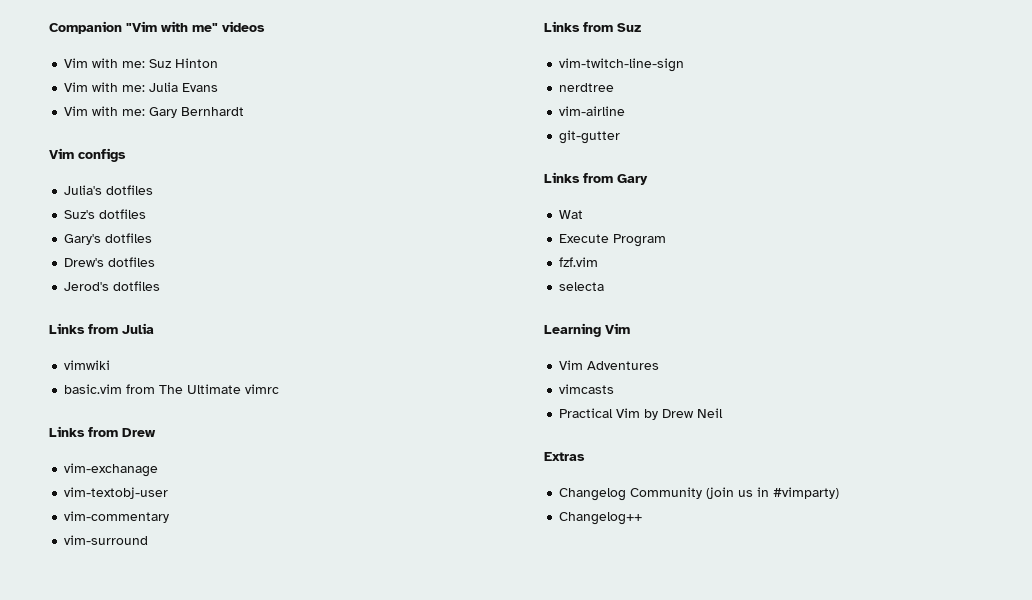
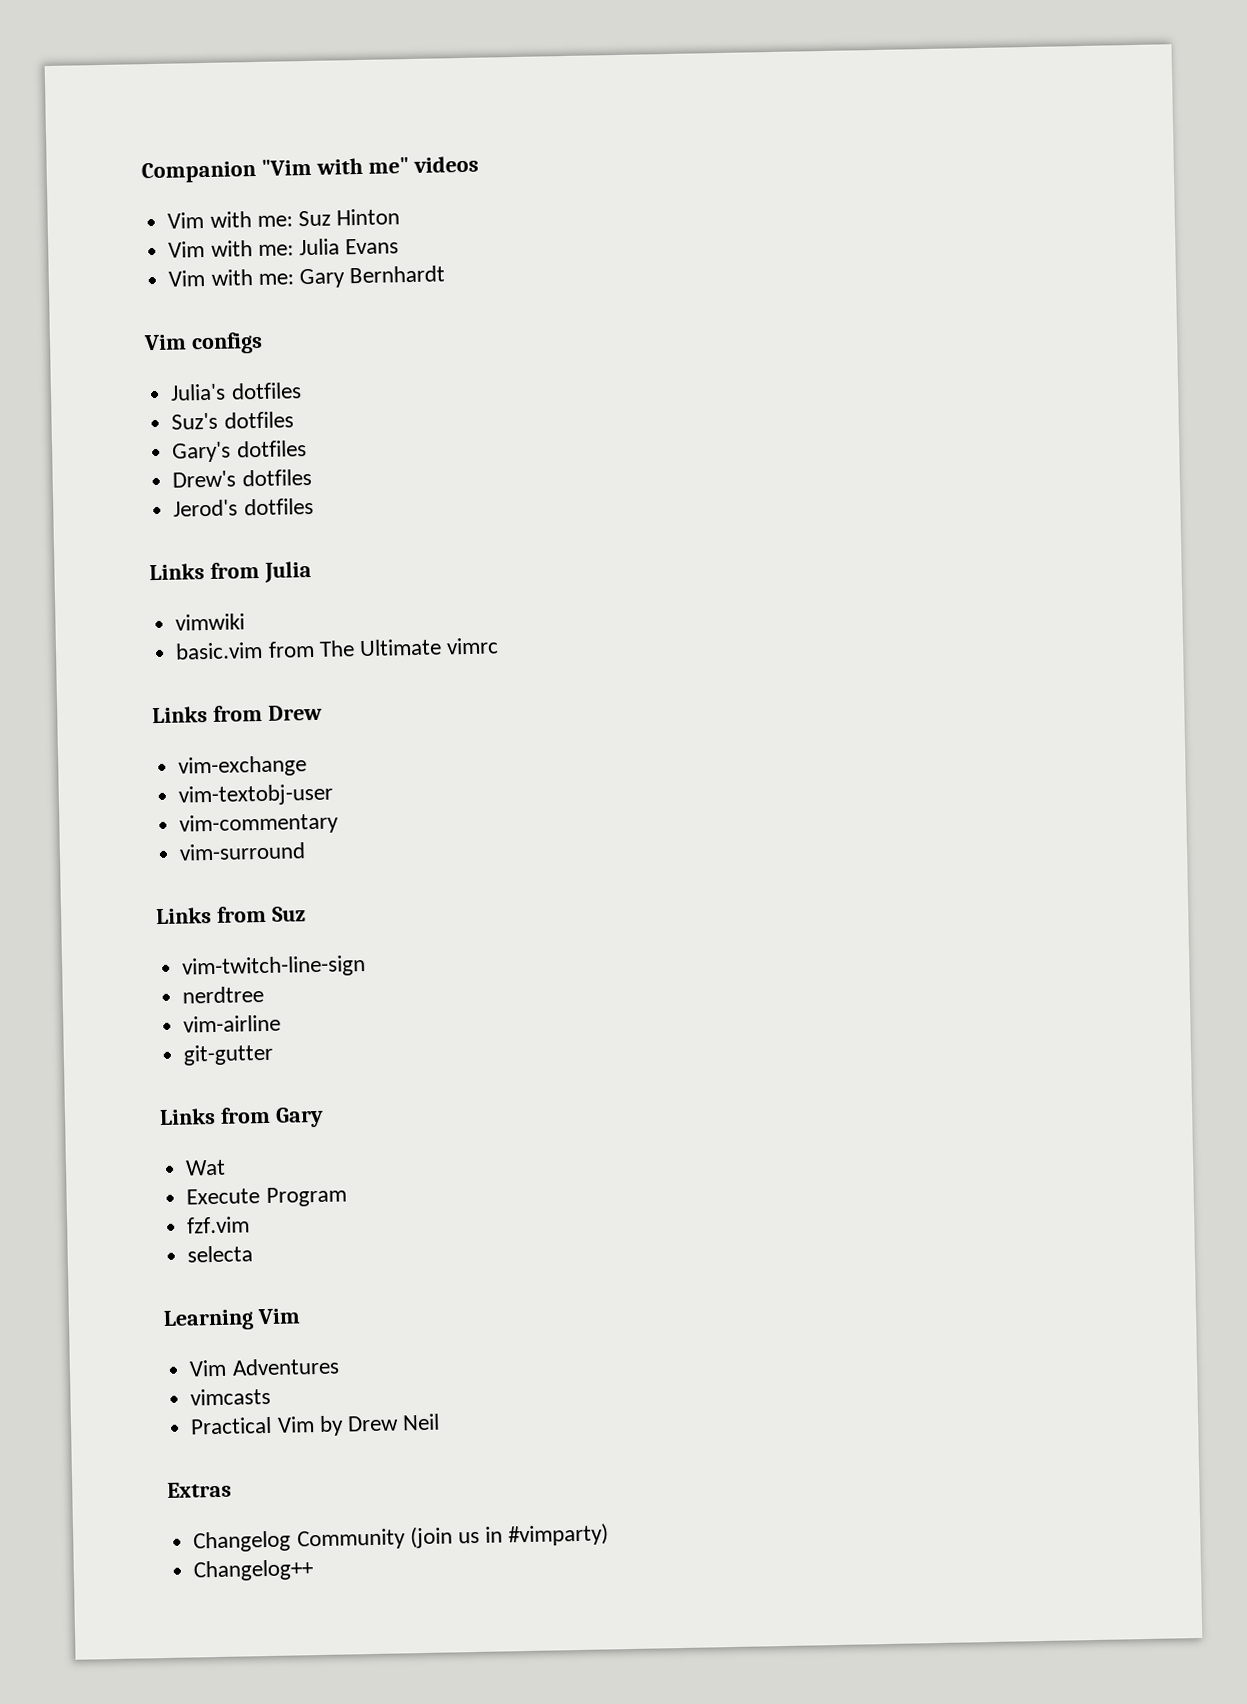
- vim-exchanage
+ vim-exchange

